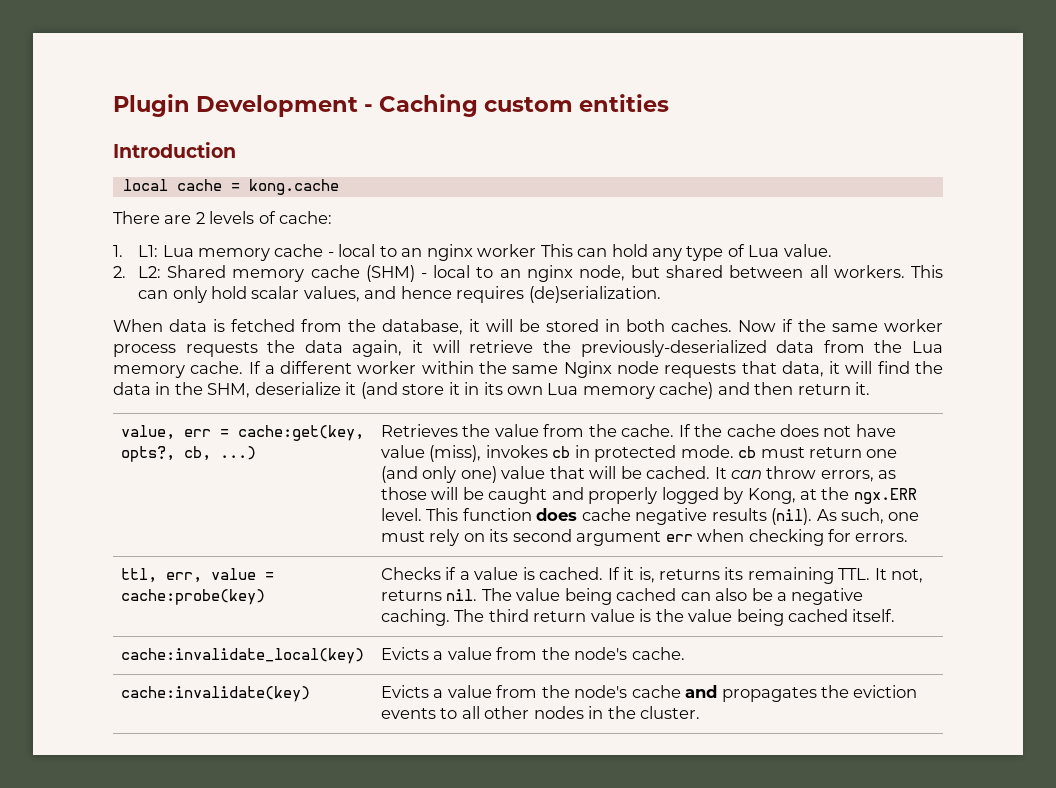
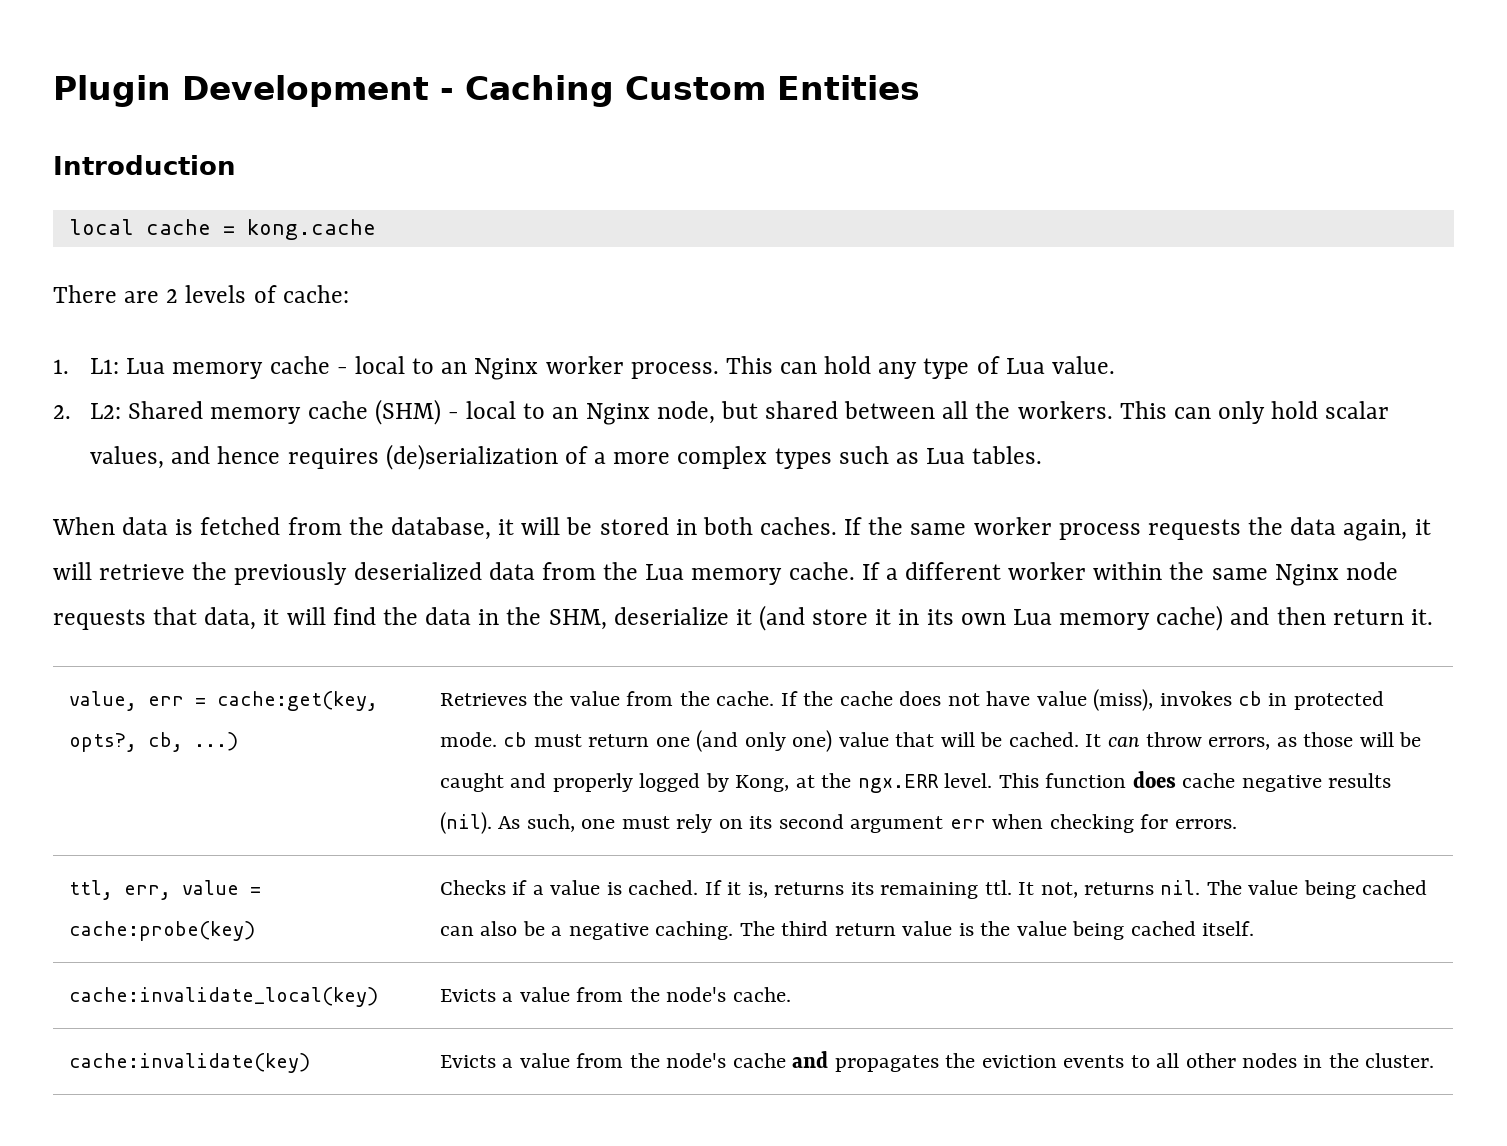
- Plugin Development - Caching custom entities
+ Plugin Development - Caching Custom Entities
- 1. L1: Lua memory cache - local to an nginx worker This can hold any type of Lua value.
+ 1. L1: Lua memory cache - local to an Nginx worker process. This can hold any type of Lua value.
- 2. L2: Shared memory cache (SHM) - local to an nginx node, but shared between all workers.
+ 2. L2: Shared memory cache (SHM) - local to an Nginx node, but shared between all the workers.
- This can only hold scalar values, and hence requires (de)serialization.
+ This can only hold scalar values, and hence requires (de)serialization of a more complex types such as Lua tables.
- Now if the same worker process requests the data again, it will retrieve the previously-deserialized data from the Lua memory cache.
+ If the same worker process requests the data again, it will retrieve the previously deserialized data from the Lua memory cache.
- If it is, returns its remaining TTL. It not, returns nil.
+ If it is, returns its remaining ttl. It not, returns nil.

